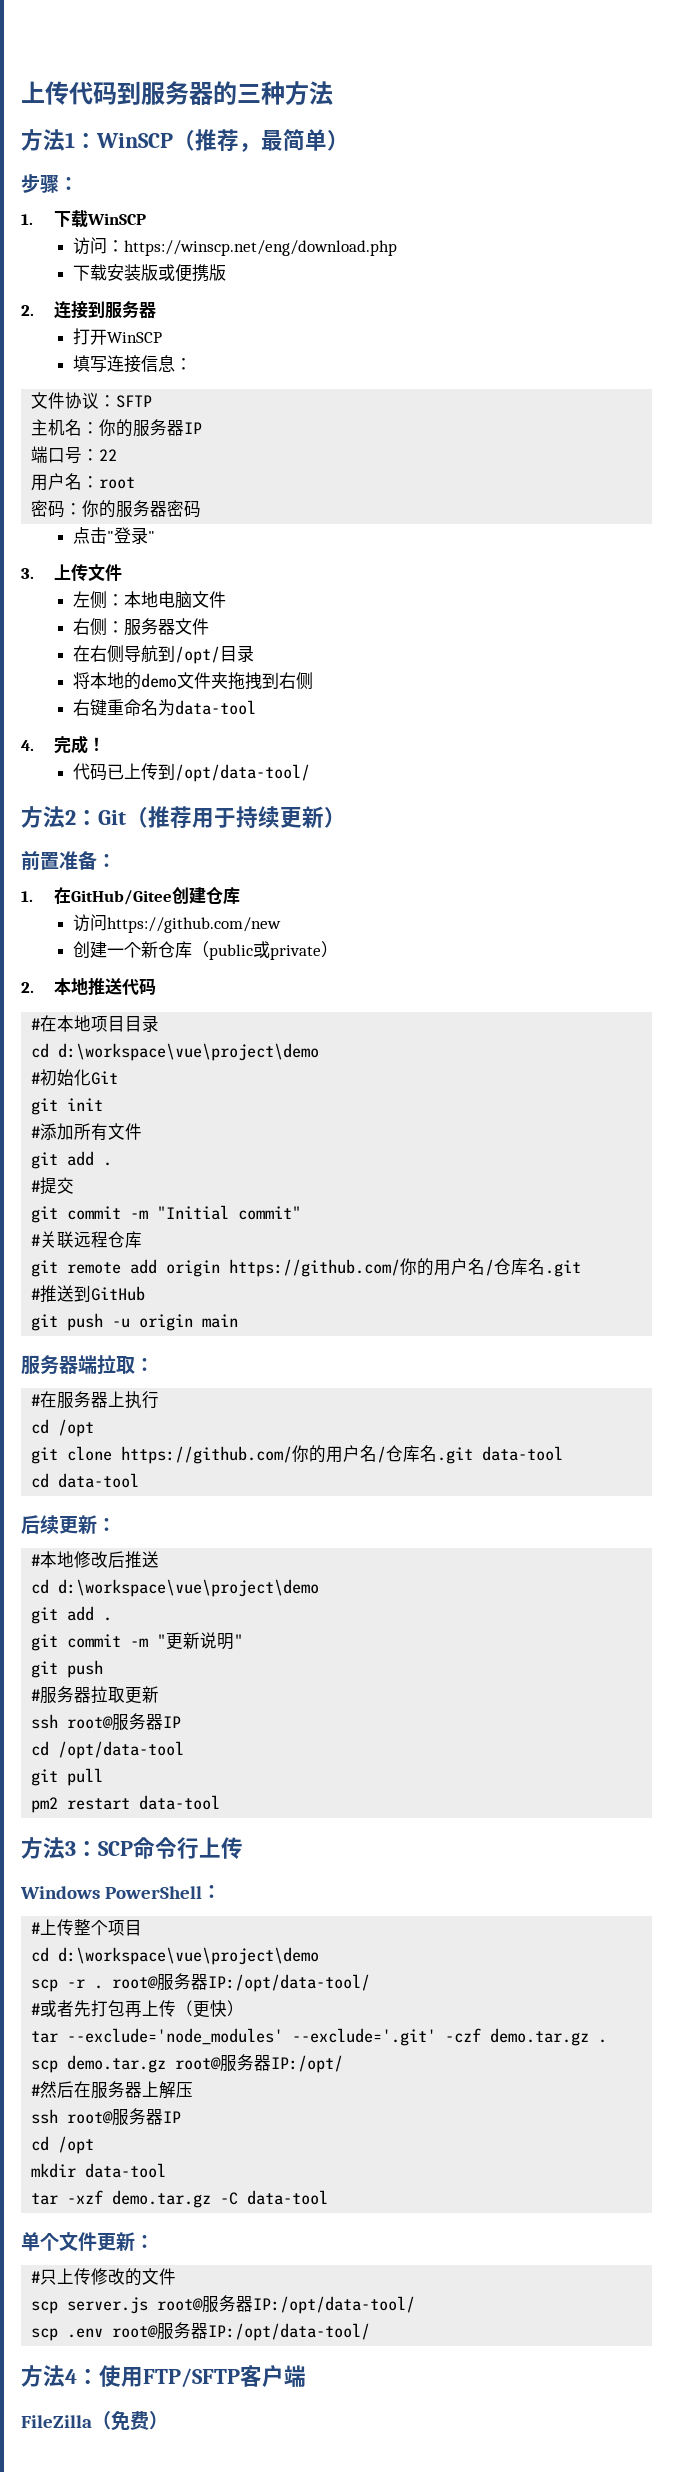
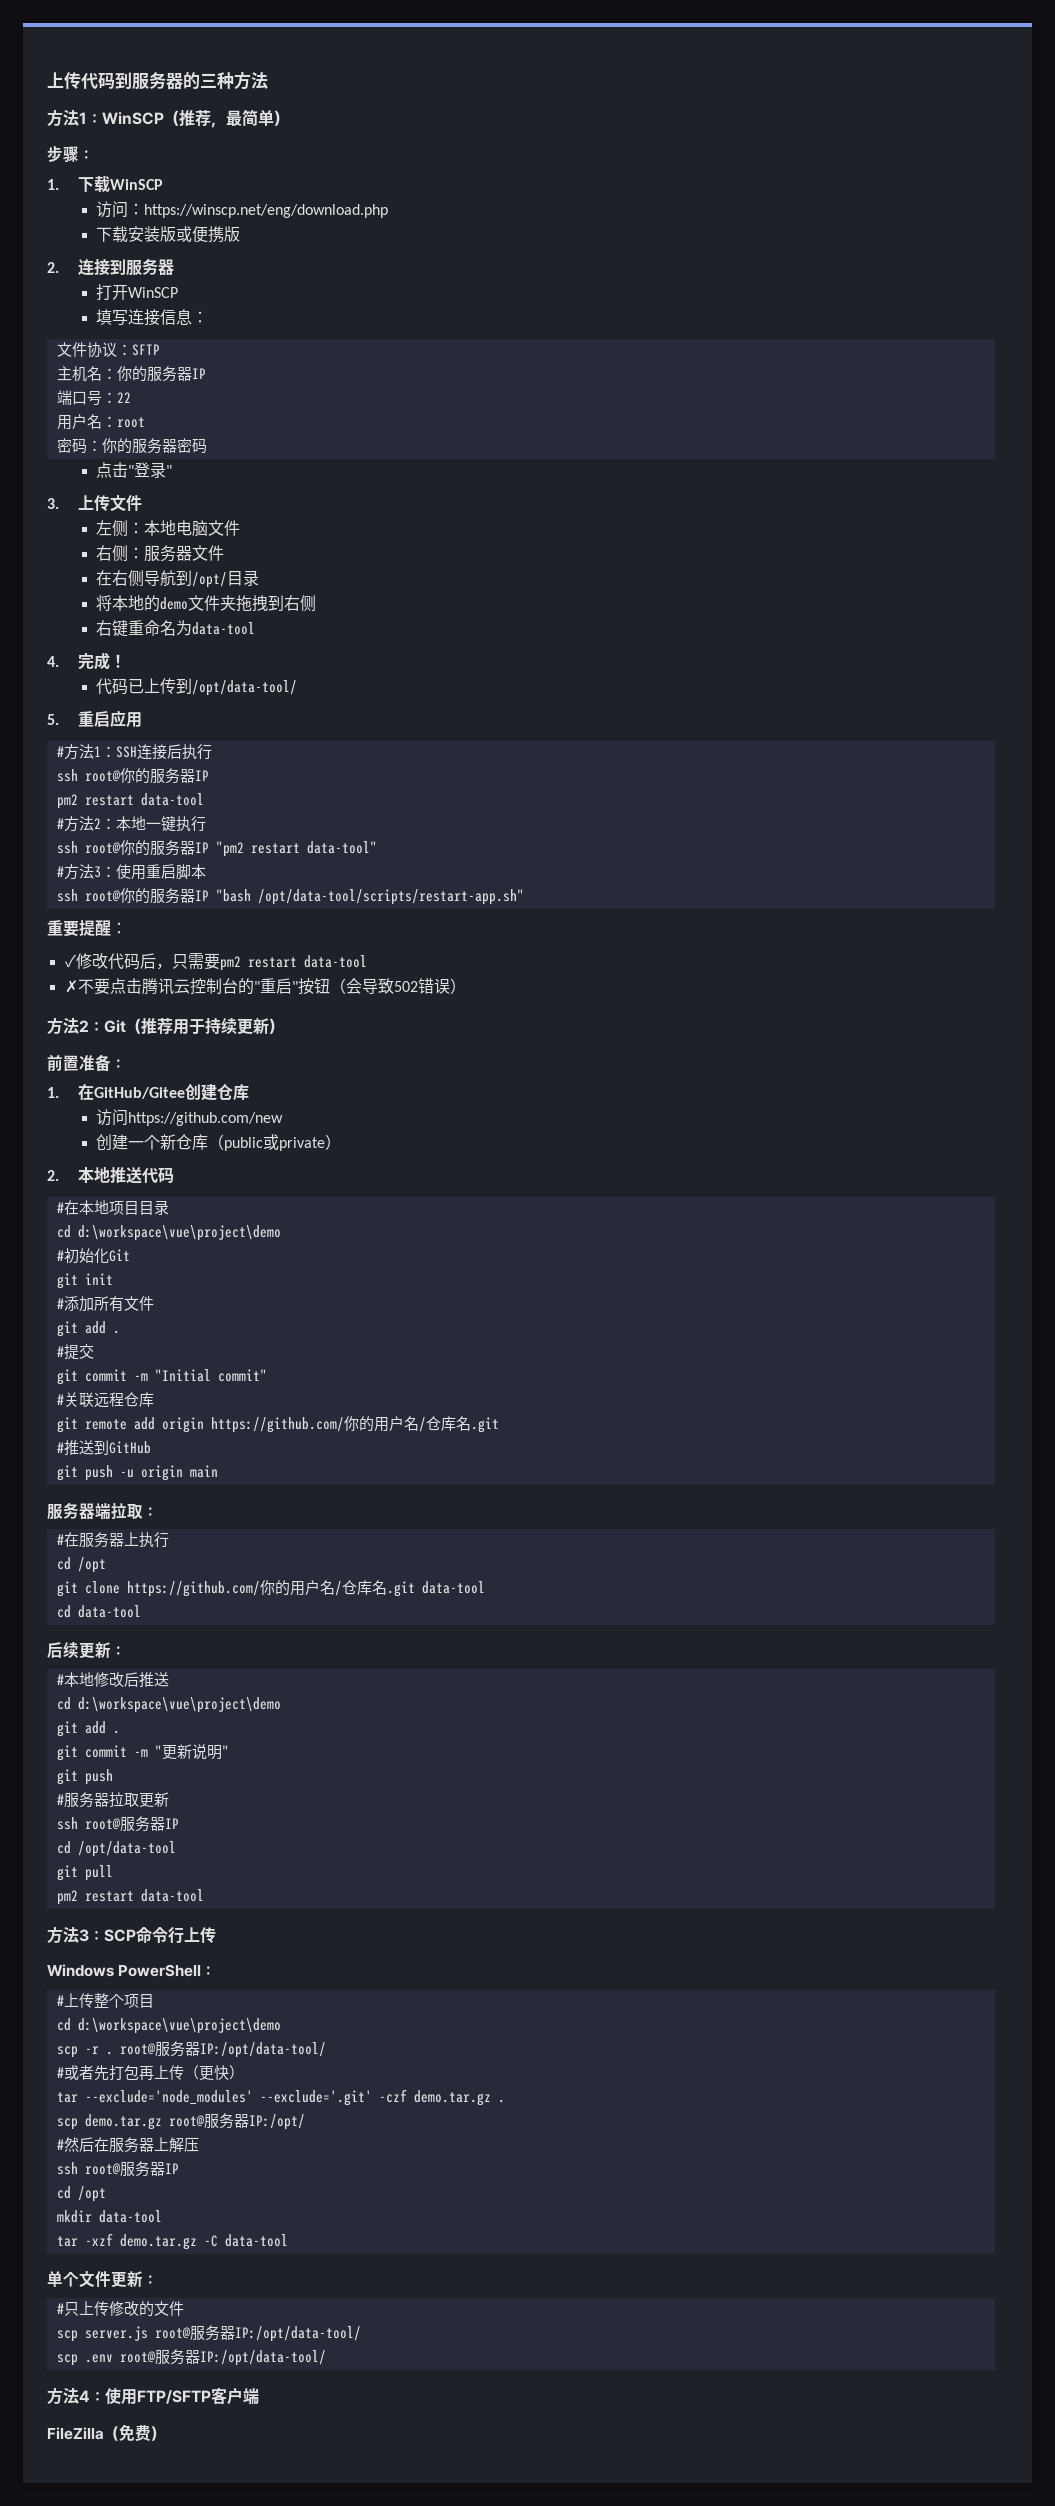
+ 5.重启应用
+ #方法1：SSH连接后执行
+ ssh root@你的服务器IP
+ pm2 restart data-tool
+ #方法2：本地一键执行
+ ssh root@你的服务器IP "pm2 restart data-tool"
+ #方法3：使用重启脚本
+ ssh root@你的服务器IP "bash /opt/data-tool/scripts/restart-app.sh"
+ 重要提醒：
+ ✓修改代码后，只需要pm2 restart data-tool
+ ✗不要点击腾讯云控制台的"重启"按钮（会导致502错误）

